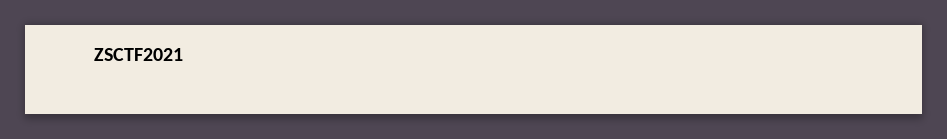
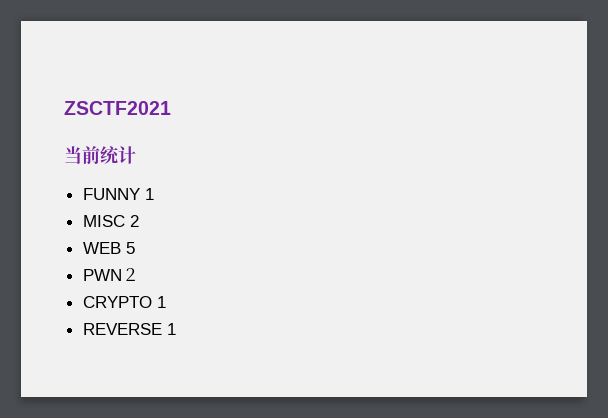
+ 当前统计
+ FUNNY 1
+ MISC 2
+ WEB 5
+ PWN２
+ CRYPTO 1
+ REVERSE 1

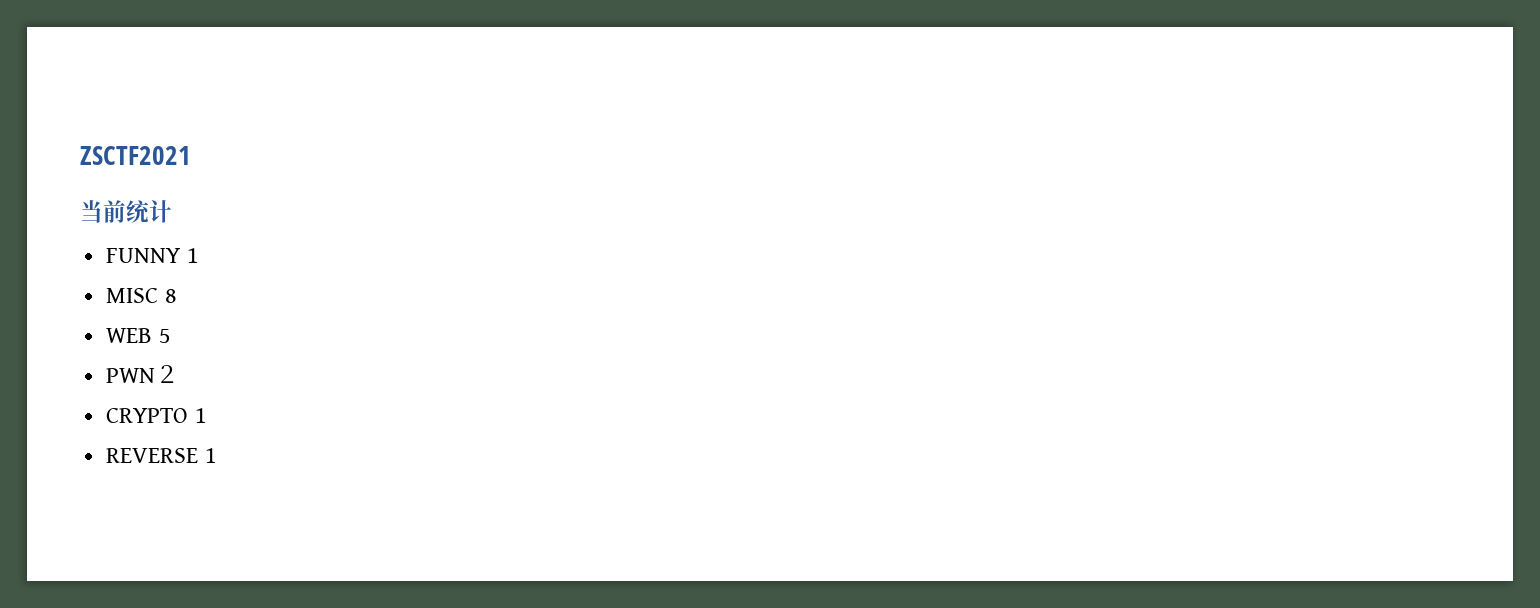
- MISC 2
+ MISC 8

